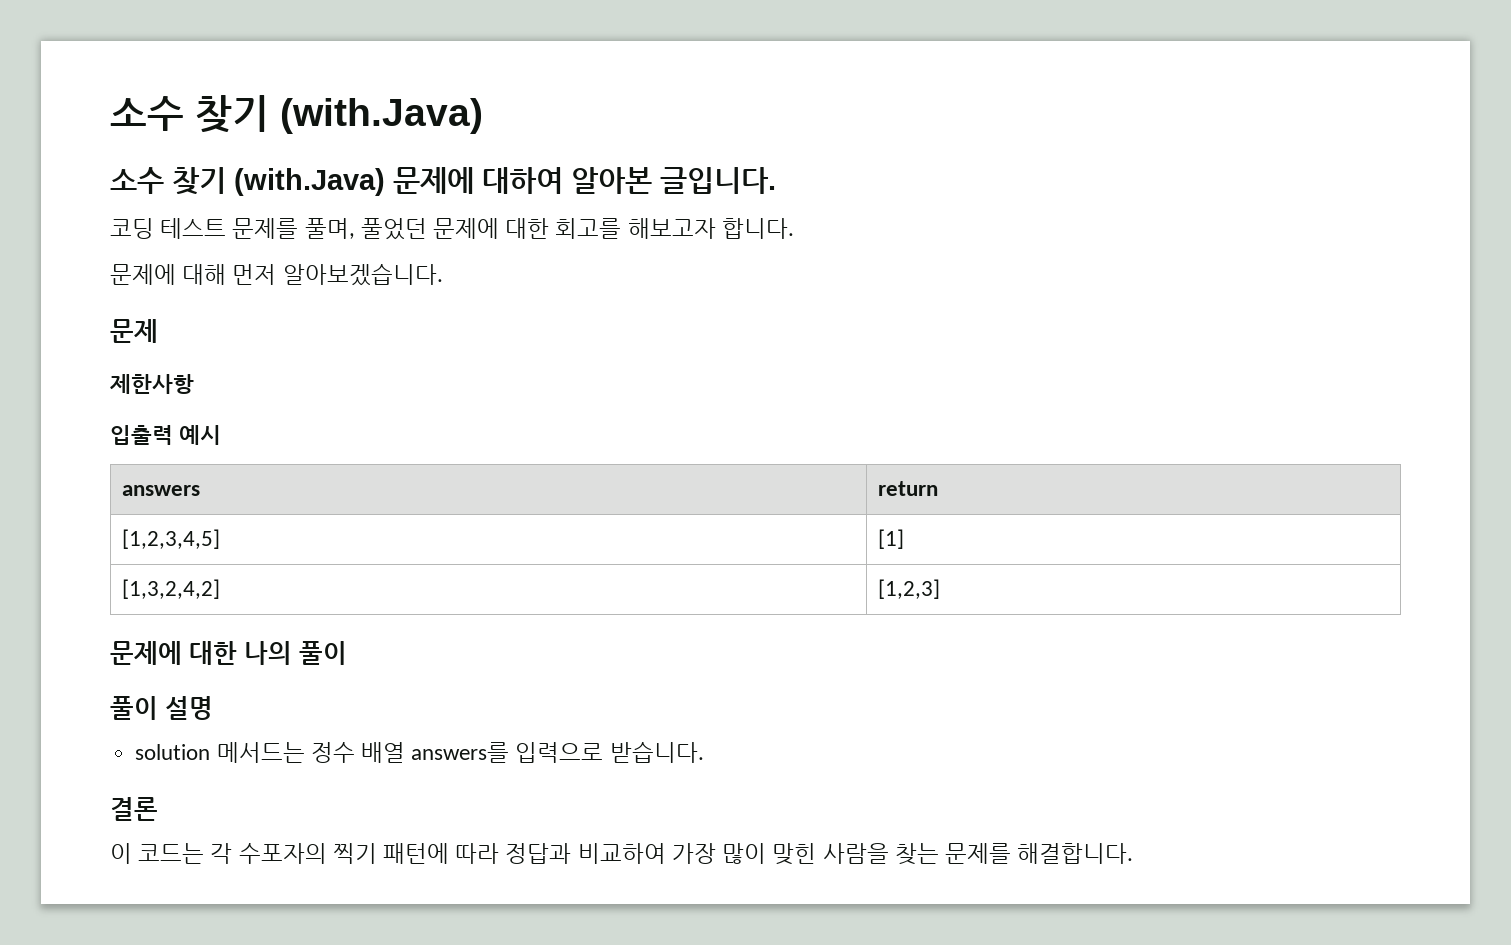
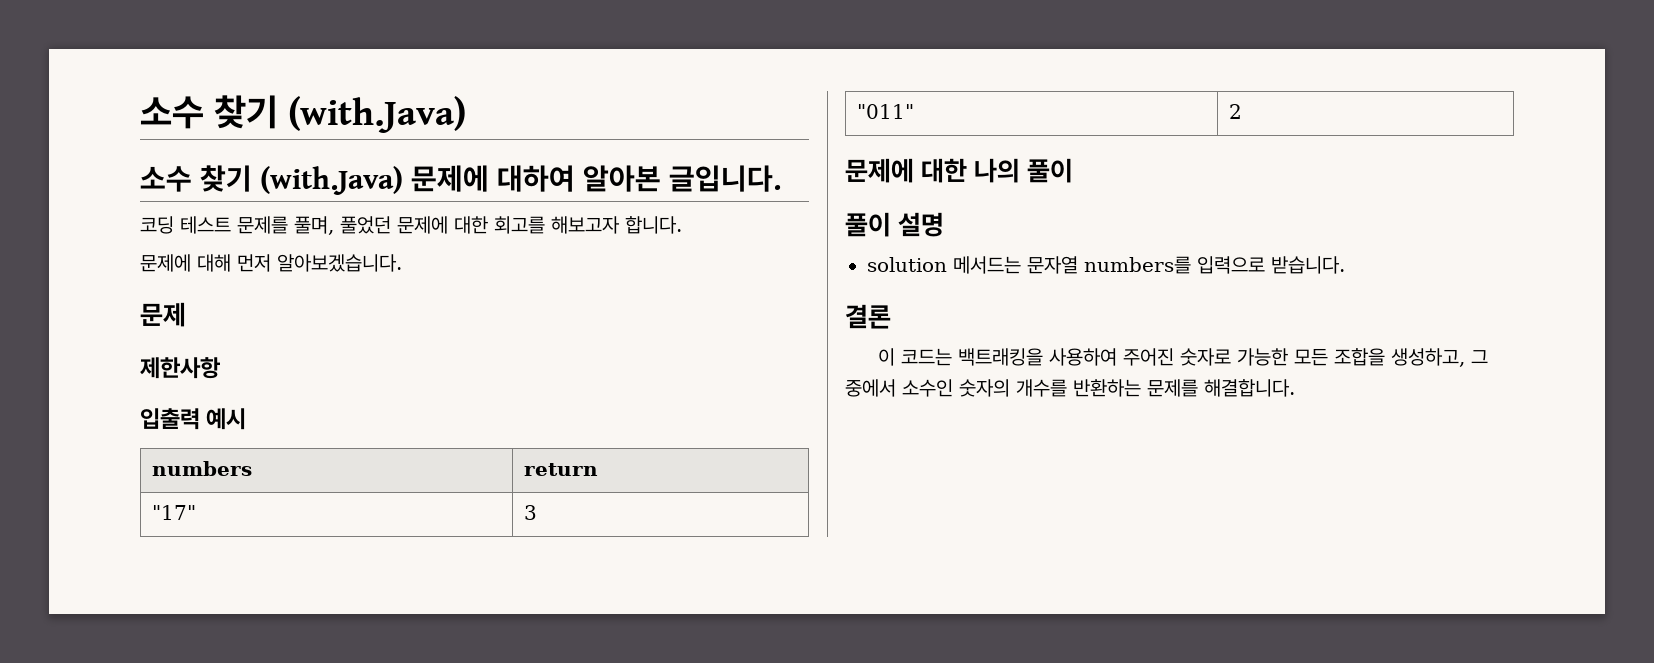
- answers | return
+ numbers | return
- [1,2,3,4,5] | [1]
- [1,3,2,4,2] | [1,2,3]
+ "17" | 3
+ "011" | 2
- solution 메서드는 정수 배열 answers를 입력으로 받습니다.
+ solution 메서드는 문자열 numbers를 입력으로 받습니다.
- 이 코드는 각 수포자의 찍기 패턴에 따라 정답과 비교하여 가장 많이 맞힌 사람을 찾는 문제를 해결합니다.
+ 이 코드는 백트래킹을 사용하여 주어진 숫자로 가능한 모든 조합을 생성하고, 그 중에서 소수인 숫자의 개수를 반환하는 문제를 해결합니다.

